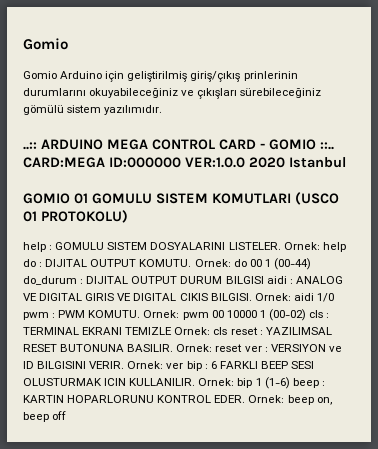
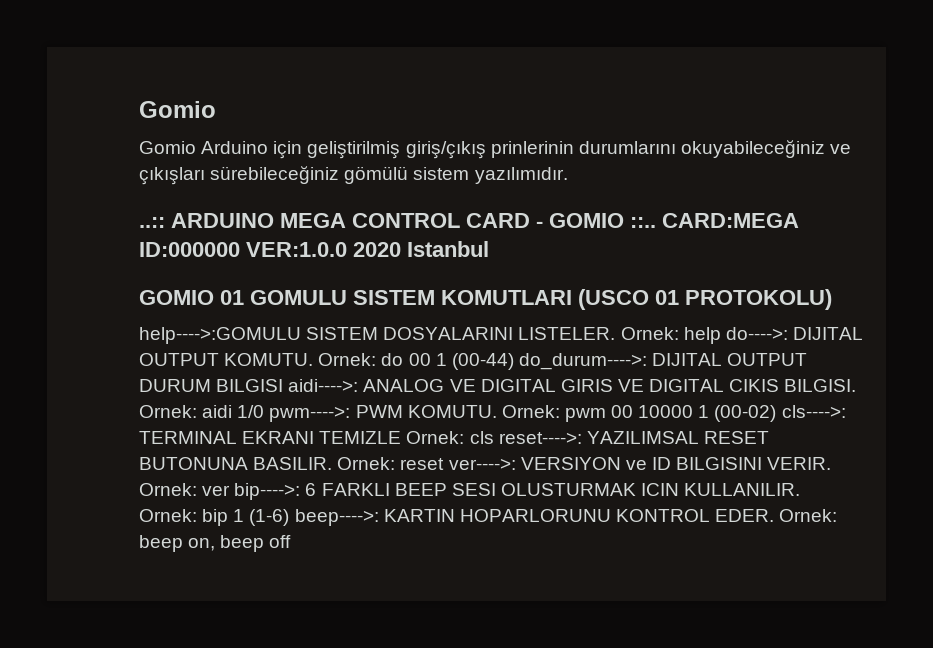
- help : GOMULU SISTEM DOSYALARINI LISTELER.
+ help---->:GOMULU SISTEM DOSYALARINI LISTELER.
- Ornek: help do : DIJITAL OUTPUT KOMUTU.
+ Ornek: help do---->: DIJITAL OUTPUT KOMUTU.
- Ornek: do 00 1 (00-44) do_durum : DIJITAL OUTPUT DURUM BILGISI aidi : ANALOG VE DIGITAL GIRIS VE DIGITAL CIKIS BILGISI.
+ Ornek: do 00 1 (00-44) do_durum---->: DIJITAL OUTPUT DURUM BILGISI aidi---->: ANALOG VE DIGITAL GIRIS VE DIGITAL CIKIS BILGISI.
- Ornek: aidi 1/0 pwm : PWM KOMUTU.
+ Ornek: aidi 1/0 pwm---->: PWM KOMUTU.
- Ornek: pwm 00 10000 1 (00-02) cls : TERMINAL EKRANI TEMIZLE Ornek: cls reset : YAZILIMSAL RESET BUTONUNA BASILIR.
+ Ornek: pwm 00 10000 1 (00-02) cls---->: TERMINAL EKRANI TEMIZLE Ornek: cls reset---->: YAZILIMSAL RESET BUTONUNA BASILIR.
- Ornek: reset ver : VERSIYON ve ID BILGISINI VERIR.
+ Ornek: reset ver---->: VERSIYON ve ID BILGISINI VERIR.
- Ornek: ver bip : 6 FARKLI BEEP SESI OLUSTURMAK ICIN KULLANILIR.
+ Ornek: ver bip---->: 6 FARKLI BEEP SESI OLUSTURMAK ICIN KULLANILIR.
- Ornek: bip 1 (1-6) beep : KARTIN HOPARLORUNU KONTROL EDER.
+ Ornek: bip 1 (1-6) beep---->: KARTIN HOPARLORUNU KONTROL EDER.

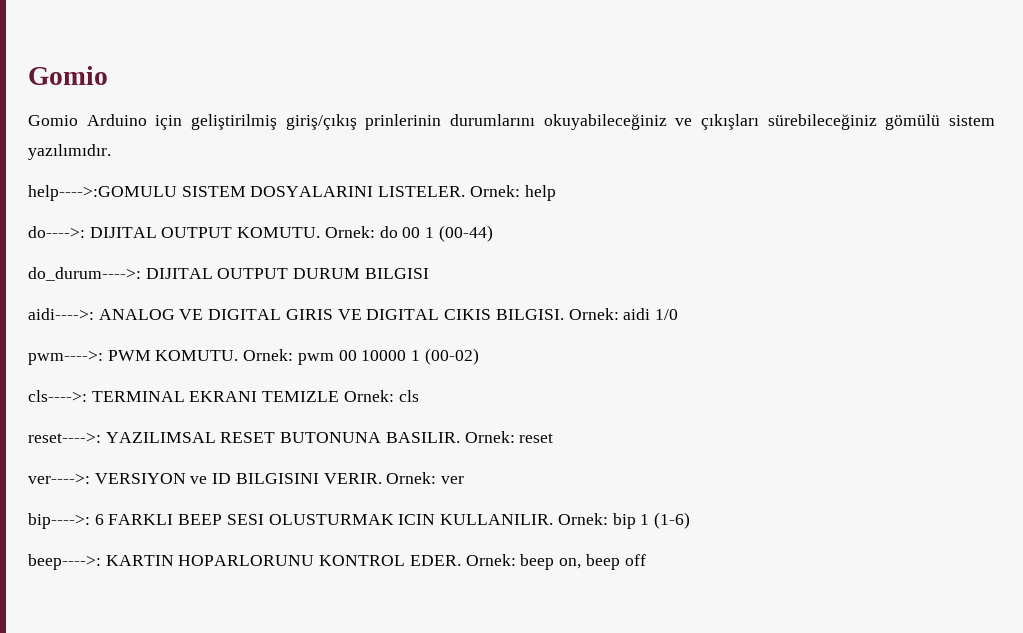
- ..:: ARDUINO MEGA CONTROL CARD - GOMIO ::.. CARD:MEGA ID:000000 VER:1.0.0 2020 Istanbul
- GOMIO 01 GOMULU SISTEM KOMUTLARI (USCO 01 PROTOKOLU)
- Ornek: help do---->: DIJITAL OUTPUT KOMUTU.
+ Ornek: help
+ do---->: DIJITAL OUTPUT KOMUTU.
- Ornek: do 00 1 (00-44) do_durum---->: DIJITAL OUTPUT DURUM BILGISI aidi---->: ANALOG VE DIGITAL GIRIS VE DIGITAL CIKIS BILGISI.
+ Ornek: do 00 1 (00-44)
+ do_durum---->: DIJITAL OUTPUT DURUM BILGISI
+ aidi---->: ANALOG VE DIGITAL GIRIS VE DIGITAL CIKIS BILGISI.
- Ornek: aidi 1/0 pwm---->: PWM KOMUTU.
+ Ornek: aidi 1/0
+ pwm---->: PWM KOMUTU.
- Ornek: pwm 00 10000 1 (00-02) cls---->: TERMINAL EKRANI TEMIZLE Ornek: cls reset---->: YAZILIMSAL RESET BUTONUNA BASILIR.
+ Ornek: pwm 00 10000 1 (00-02)
+ cls---->: TERMINAL EKRANI TEMIZLE Ornek: cls
+ reset---->: YAZILIMSAL RESET BUTONUNA BASILIR.
- Ornek: reset ver---->: VERSIYON ve ID BILGISINI VERIR.
+ Ornek: reset
+ ver---->: VERSIYON ve ID BILGISINI VERIR.
- Ornek: ver bip---->: 6 FARKLI BEEP SESI OLUSTURMAK ICIN KULLANILIR.
+ Ornek: ver
+ bip---->: 6 FARKLI BEEP SESI OLUSTURMAK ICIN KULLANILIR.
- Ornek: bip 1 (1-6) beep---->: KARTIN HOPARLORUNU KONTROL EDER.
+ Ornek: bip 1 (1-6)
+ beep---->: KARTIN HOPARLORUNU KONTROL EDER.

